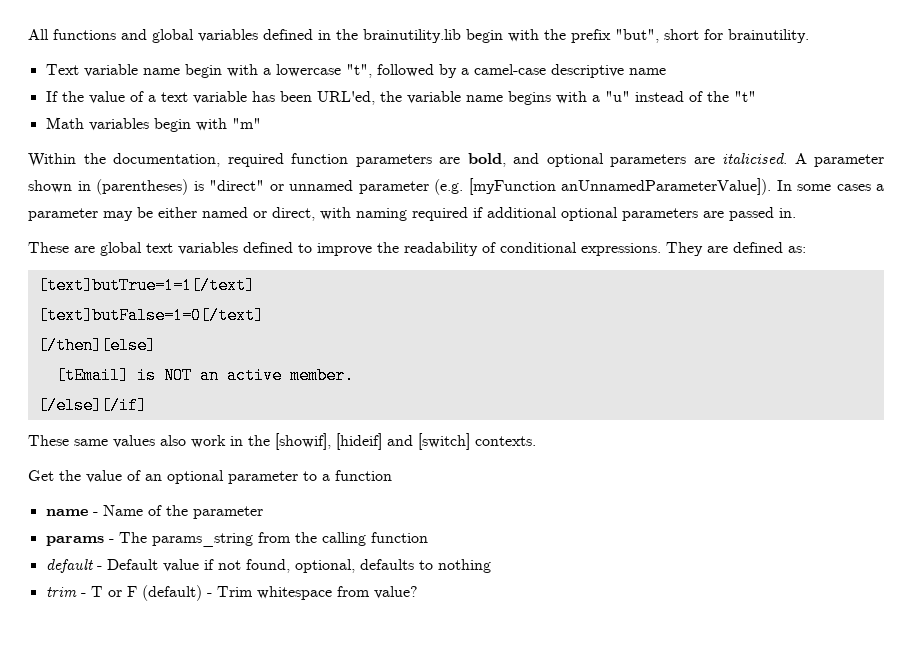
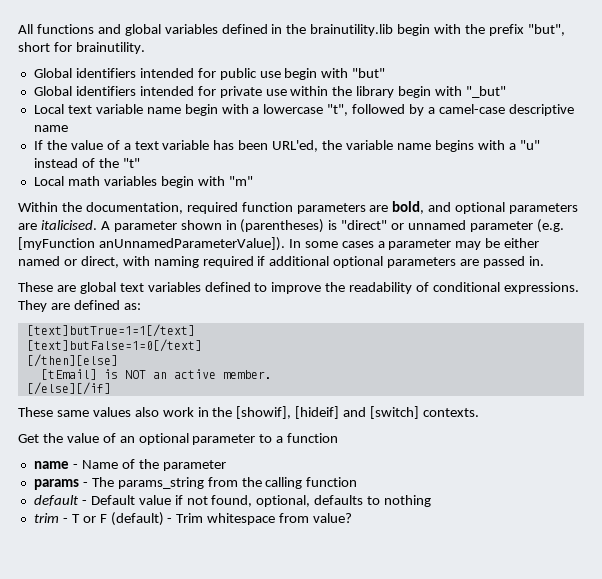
- Text variable name begin with a lowercase "t", followed by a camel-case descriptive name
+ Global identifiers intended for public use begin with "but"
+ Global identifiers intended for private use within the library begin with "_but"
+ Local text variable name begin with a lowercase "t", followed by a camel-case descriptive name
- Math variables begin with "m"
+ Local math variables begin with "m"

